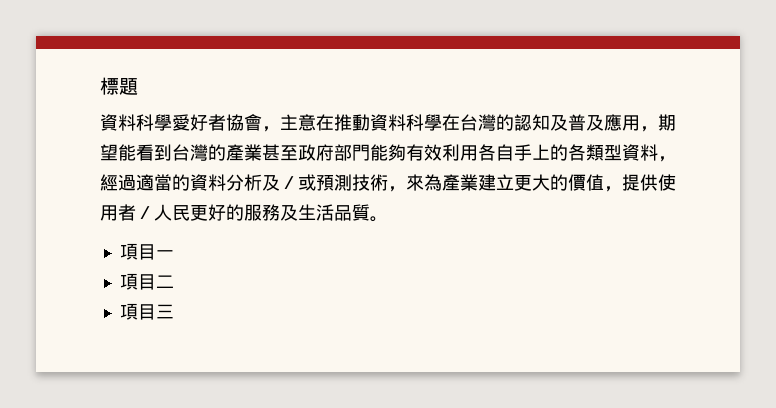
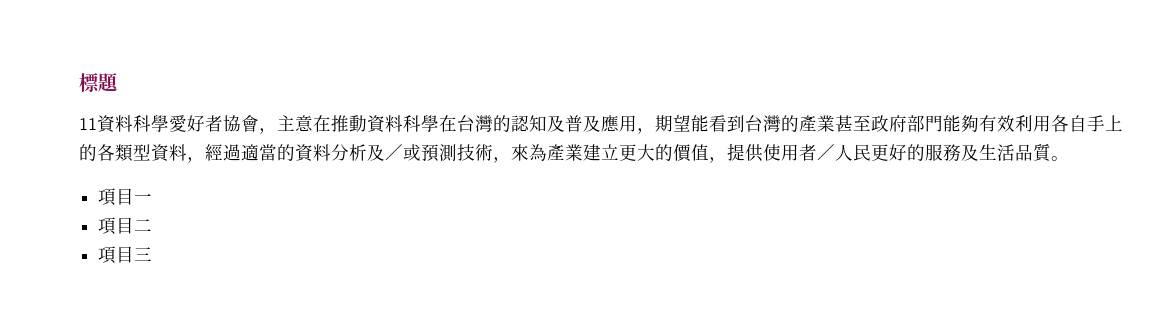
- 資料科學愛好者協會，主意在推動資料科學在台灣的認知及普及應用，期望能看到台灣的產業甚至政府部門能夠有效利用各自手上的各類型資料，經過適當的資料分析及／或預測技術，來為產業建立更大的價值，提供使用者／人民更好的服務及生活品質。
+ 11資料科學愛好者協會，主意在推動資料科學在台灣的認知及普及應用，期望能看到台灣的產業甚至政府部門能夠有效利用各自手上的各類型資料，經過適當的資料分析及／或預測技術，來為產業建立更大的價值，提供使用者／人民更好的服務及生活品質。

